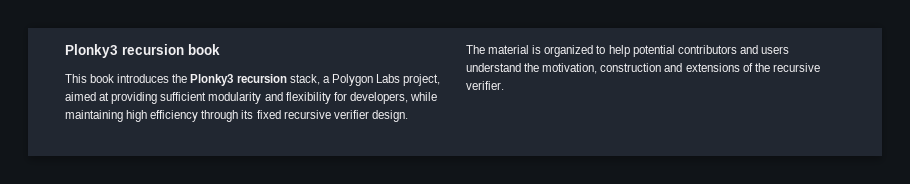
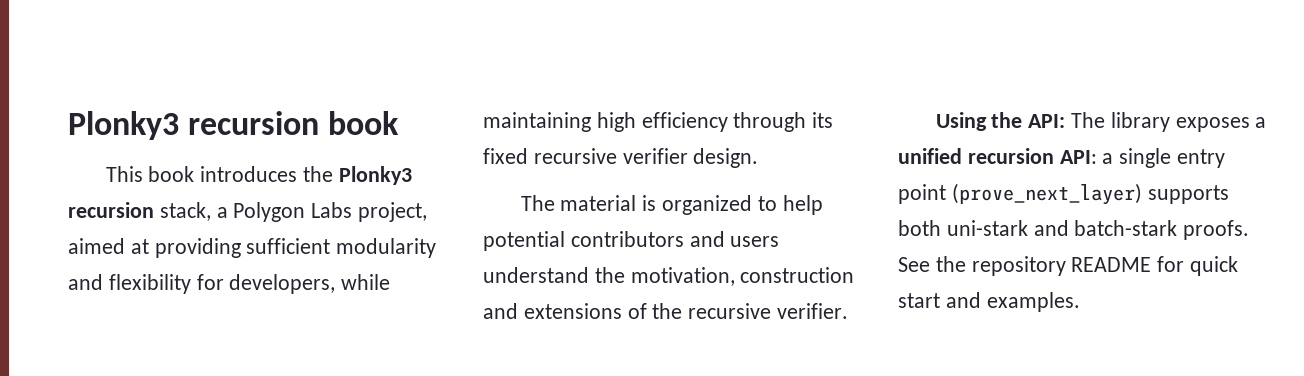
+ Using the API: The library exposes a unified recursion API: a single entry point (prove_next_layer) supports both uni-stark and batch-stark proofs. See the repository README for quick start and examples.

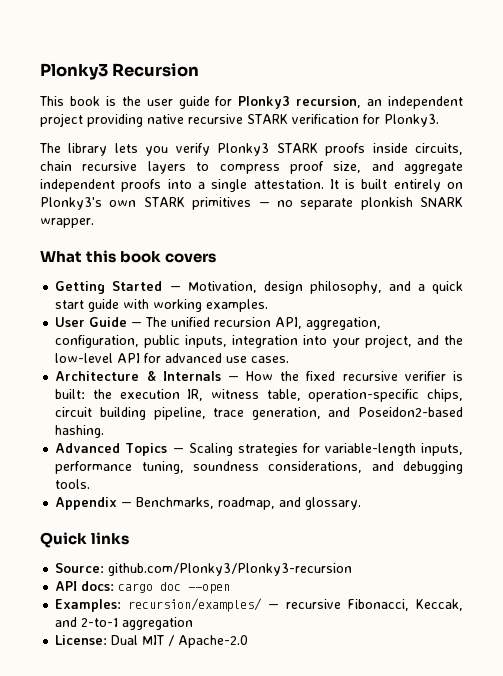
- Plonky3 recursion book
+ Plonky3 Recursion
- This book introduces the Plonky3 recursion stack, a Polygon Labs project, aimed at providing sufficient modularity and flexibility for developers, while maintaining high efficiency through its fixed recursive verifier design.
- The material is organized to help potential contributors and users understand the motivation, construction and extensions of the recursive verifier.
- Using the API: The library exposes a unified recursion API: a single entry point (prove_next_layer) supports both uni-stark and batch-stark proofs. See the repository README for quick start and examples.
+ This book is the user guide for Plonky3 recursion, an independent project providing native recursive STARK verification for Plonky3.
+ The library lets you verify Plonky3 STARK proofs inside circuits, chain recursive layers to compress proof size, and aggregate independent proofs into a single attestation. It is built entirely on Plonky3's own STARK primitives — no separate plonkish SNARK wrapper.
+ What this book covers
+ Getting Started — Motivation, design philosophy, and a quick start guide with working examples.
+ User Guide — The unified recursion API, aggregation, configuration, public inputs, integration into your project, and the low-level API for advanced use cases.
+ Architecture & Internals — How the fixed recursive verifier is built: the execution IR, witness table, operation-specific chips, circuit building pipeline, trace generation, and Poseidon2-based hashing.
+ Advanced Topics — Scaling strategies for variable-length inputs, performance tuning, soundness considerations, and debugging tools.
+ Appendix — Benchmarks, roadmap, and glossary.
+ Quick links
+ Source: github.com/Plonky3/Plonky3-recursion
+ API docs: cargo doc --open
+ Examples: recursion/examples/ — recursive Fibonacci, Keccak, and 2-to-1 aggregation
+ License: Dual MIT / Apache-2.0

